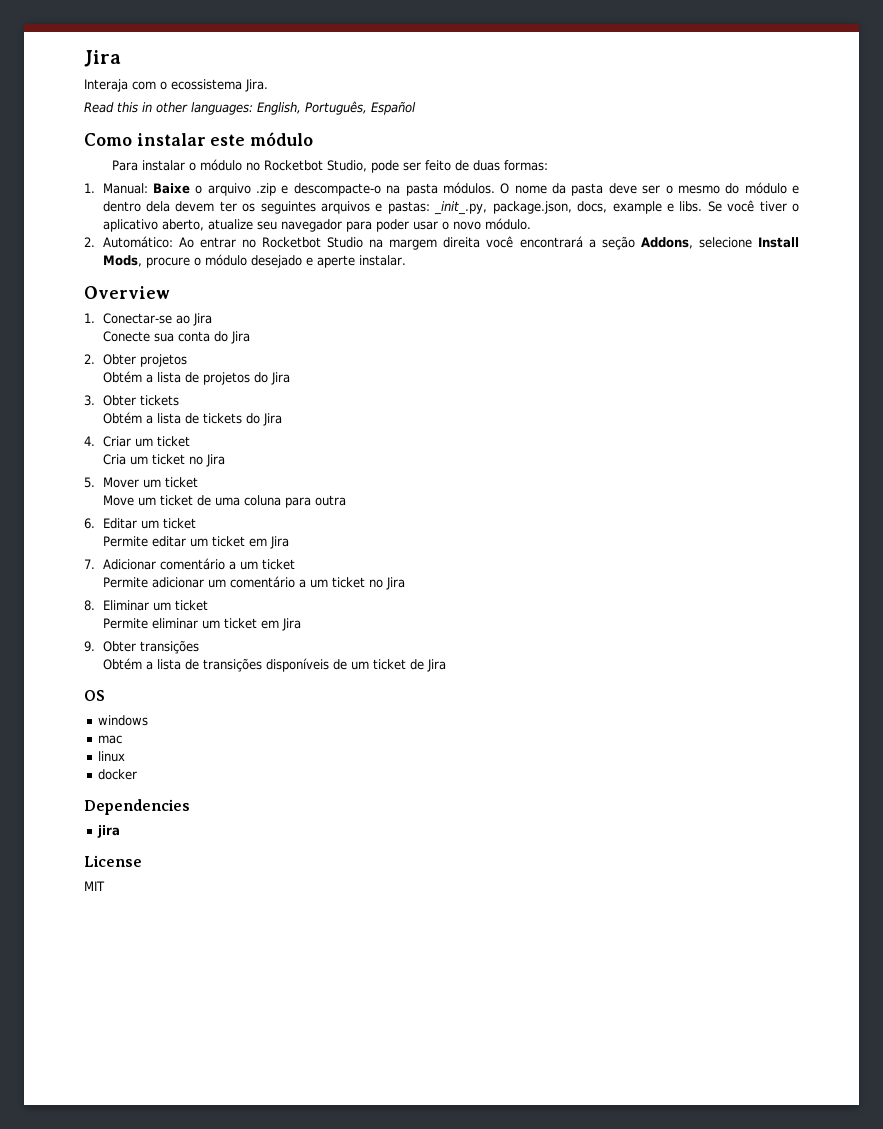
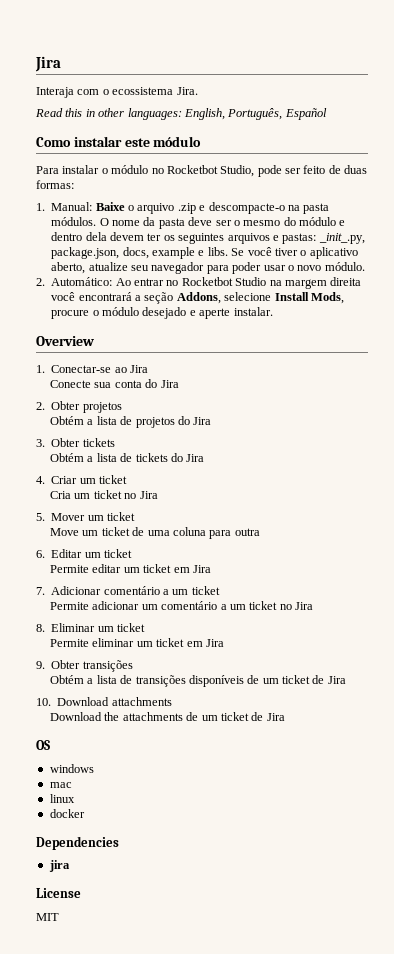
+ 10. Download attachments
+ Download the attachments de um ticket de Jira

